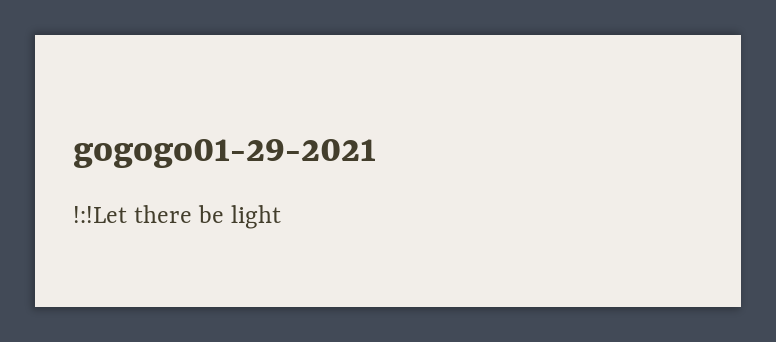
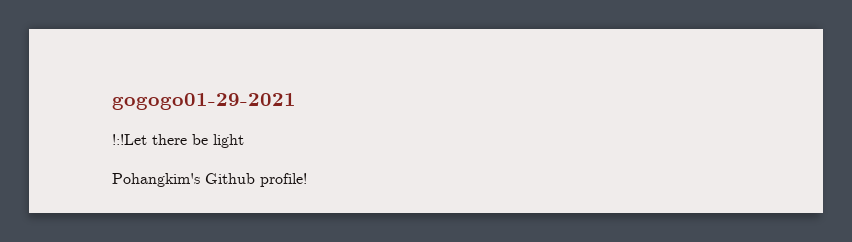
+ Pohangkim's Github profile!

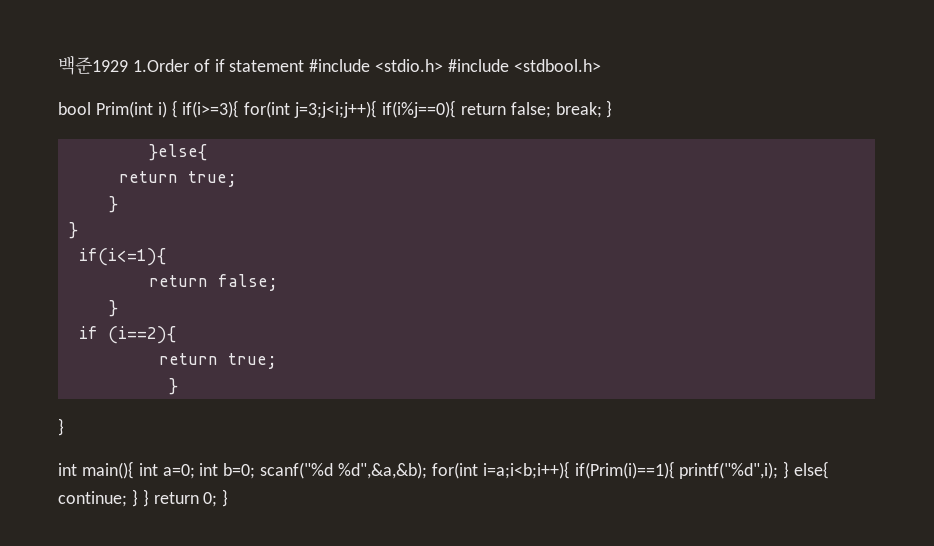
- gogogo01-29-2021
- !:!Let there be light
- Pohangkim's Github profile!
+ 백준1929 1.Order of if statement #include <stdio.h> #include <stdbool.h>
+ bool Prim(int i) { if(i>=3){ for(int j=3;j<i;j++){ if(i%j==0){ return false; break; }
+ }else{
+ return true;
+ }
+ }
+ if(i<=1){
+ return false;
+ }
+ if (i==2){
+ return true;
+ }
+ }
+ int main(){ int a=0; int b=0; scanf("%d %d",&a,&b); for(int i=a;i<b;i++){ if(Prim(i)==1){ printf("%d",i); } else{ continue; } } return 0; }

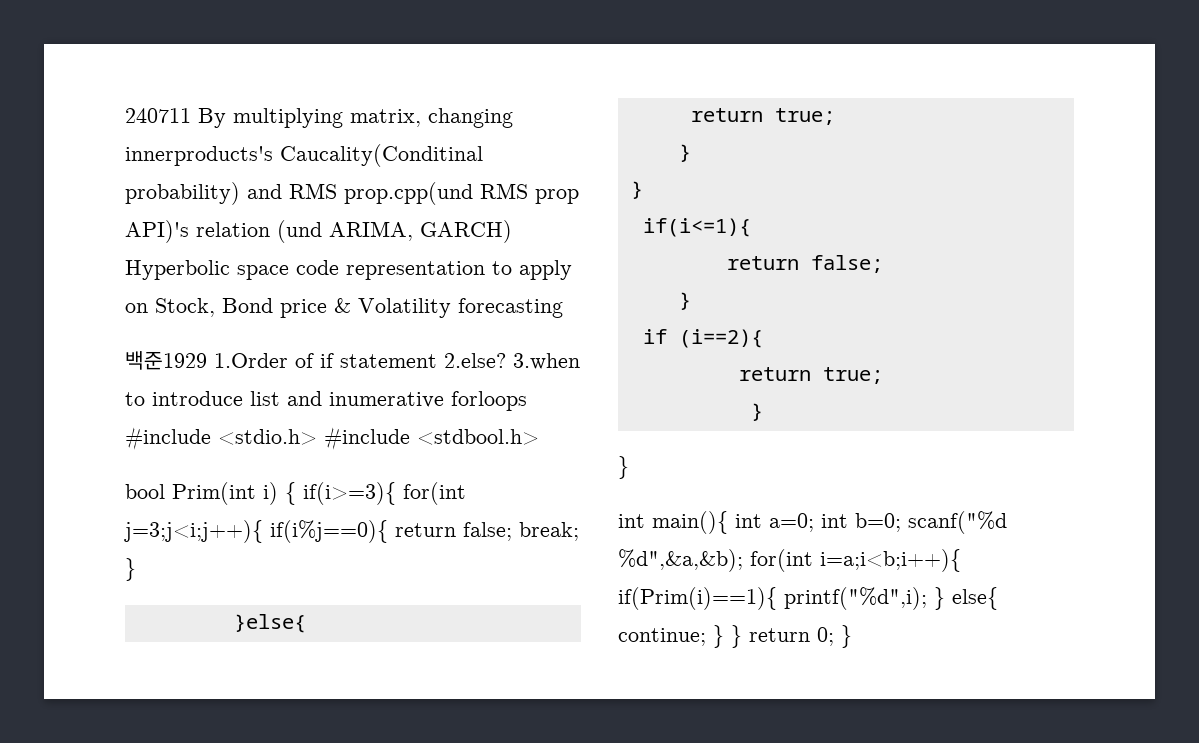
+ 240711 By multiplying matrix, changing innerproducts's Caucality(Conditinal probability) and RMS prop.cpp(und RMS prop API)'s relation (und ARIMA, GARCH) Hyperbolic space code representation to apply on Stock, Bond price & Volatility forecasting
- 백준1929 1.Order of if statement #include <stdio.h> #include <stdbool.h>
+ 백준1929 1.Order of if statement 2.else? 3.when to introduce list and inumerative forloops #include <stdio.h> #include <stdbool.h>

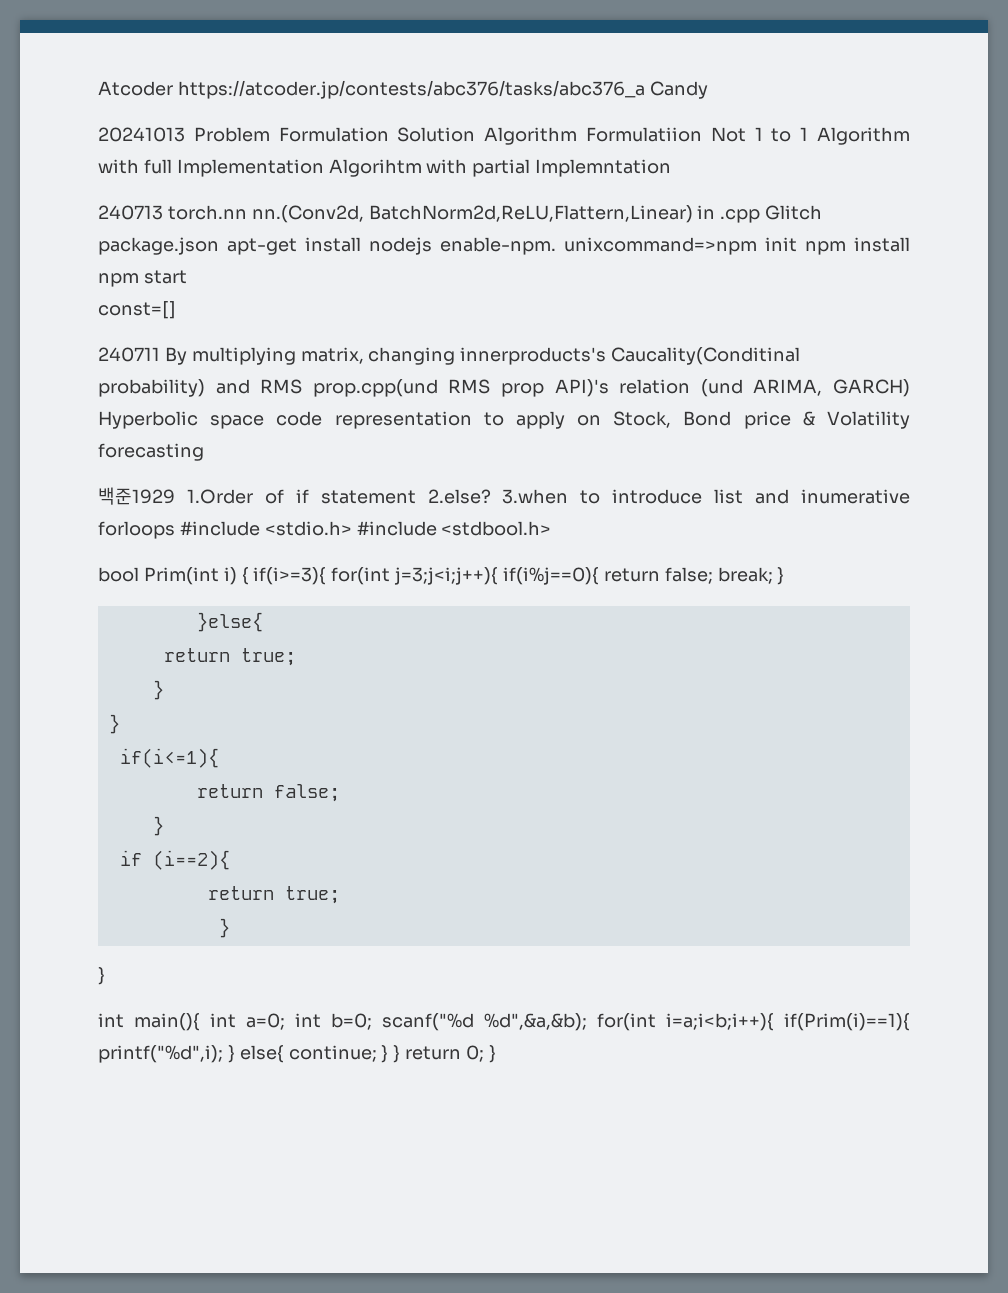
+ Atcoder https://atcoder.jp/contests/abc376/tasks/abc376_a Candy
+ 20241013 Problem Formulation Solution Algorithm Formulatiion Not 1 to 1 Algorithm with full Implementation Algorihtm with partial Implemntation
+ 240713 torch.nn nn.(Conv2d, BatchNorm2d,ReLU,Flattern,Linear) in .cpp Glitch package.json apt-get install nodejs enable-npm. unixcommand=>npm init npm install npm start
+ const=[]

